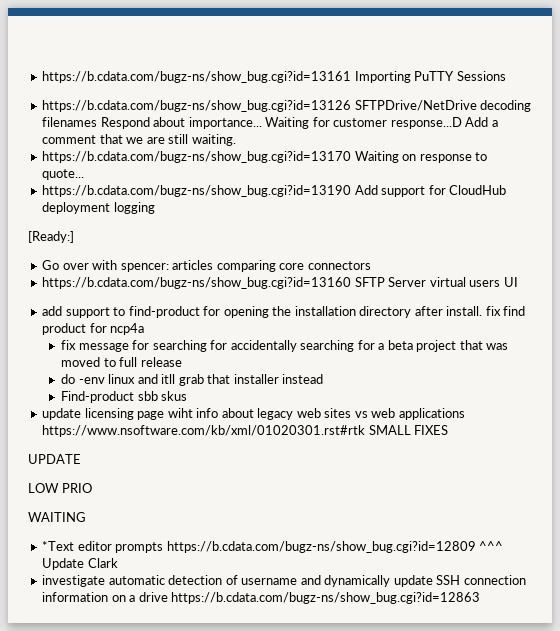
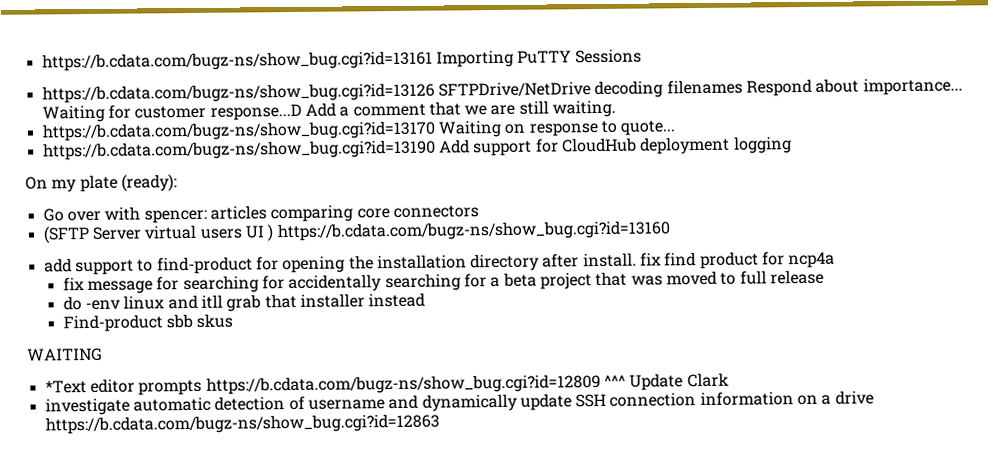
- [Ready:]
+ On my plate (ready):
- https://b.cdata.com/bugz-ns/show_bug.cgi?id=13160 SFTP Server virtual users UI
+ (SFTP Server virtual users UI ) https://b.cdata.com/bugz-ns/show_bug.cgi?id=13160
- update licensing page wiht info about legacy web sites vs web applications https://www.nsoftware.com/kb/xml/01020301.rst#rtk SMALL FIXES
- UPDATE
- LOW PRIO

